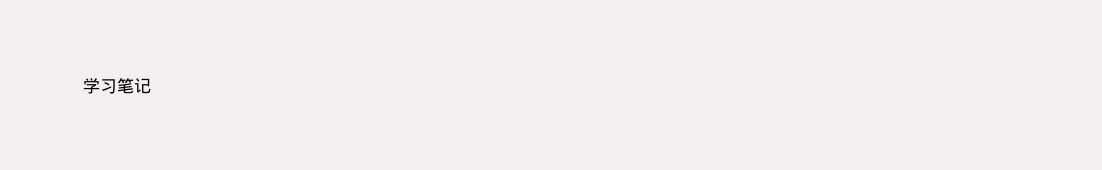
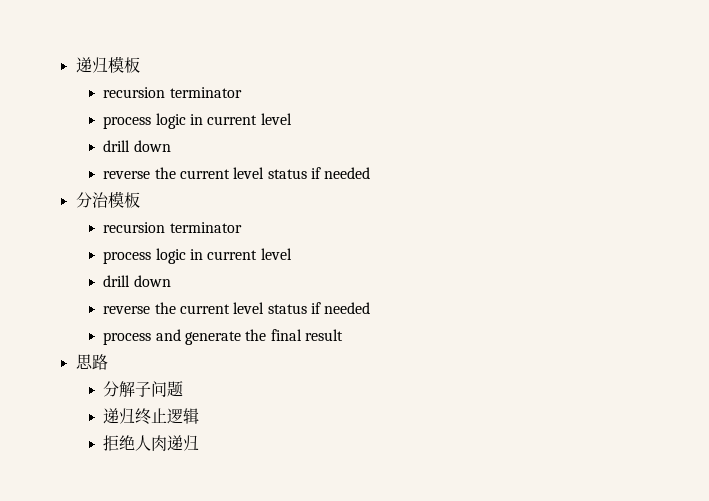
- 学习笔记
+ 递归模板
+ recursion terminator
+ process logic in current level
+ drill down
+ reverse the current level status if needed
+ 分治模板
+ recursion terminator
+ process logic in current level
+ drill down
+ reverse the current level status if needed
+ process and generate the final result
+ 思路
+ 分解子问题
+ 递归终止逻辑
+ 拒绝人肉递归

